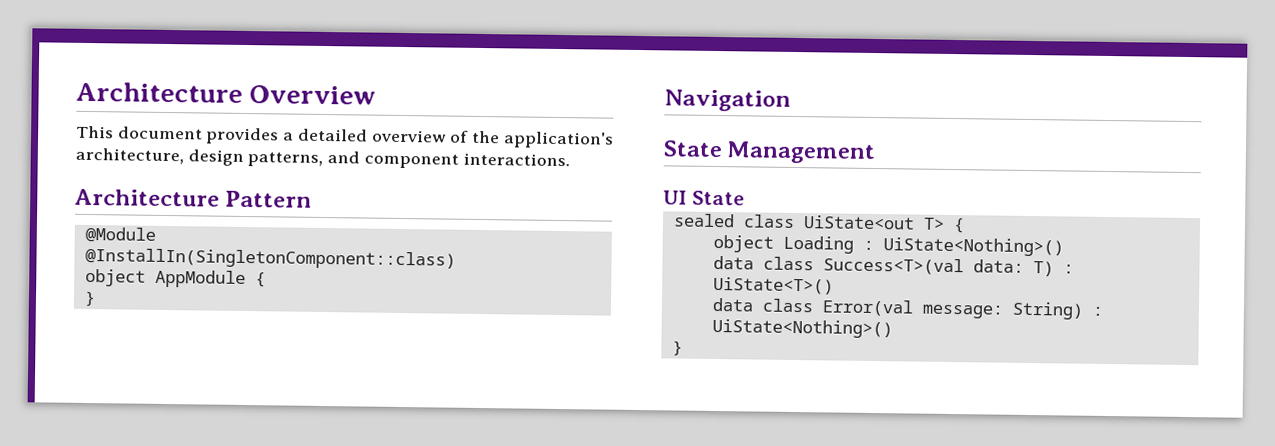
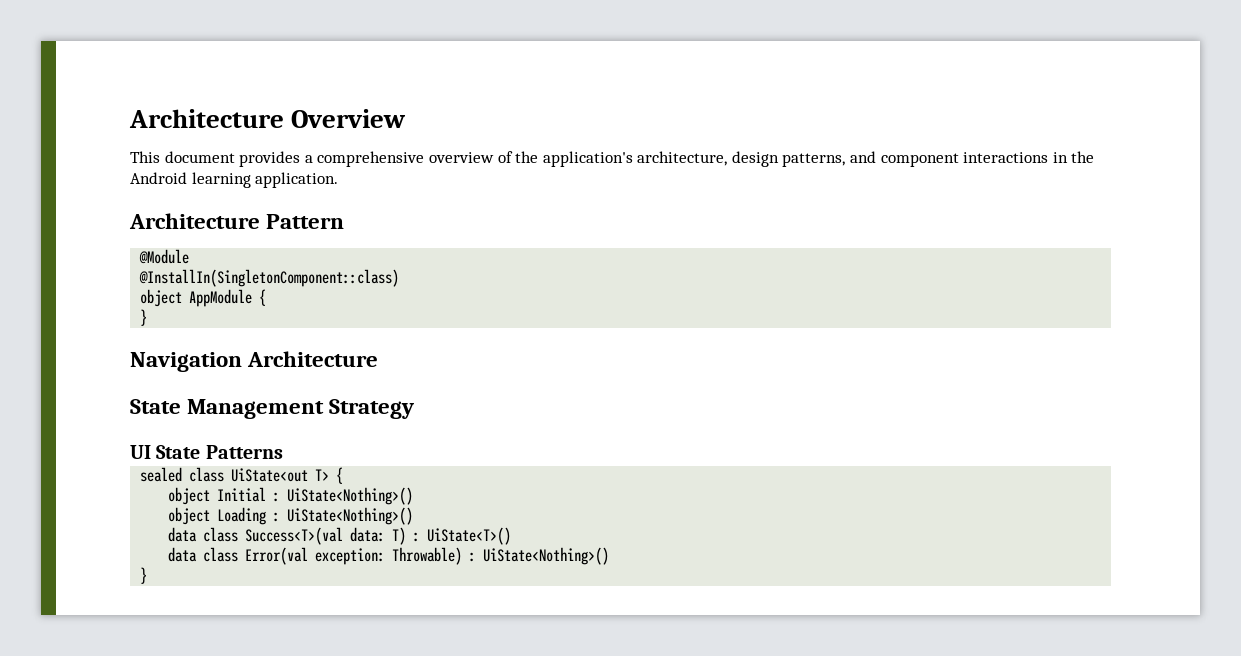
- This document provides a detailed overview of the application's architecture, design patterns, and component interactions.
+ This document provides a comprehensive overview of the application's architecture, design patterns, and component interactions in the Android learning application.
- Navigation
+ Navigation Architecture
- State Management
+ State Management Strategy
- UI State
+ UI State Patterns
+ object Initial : UiState<Nothing>()
- data class Error(val message: String) : UiState<Nothing>()
+ data class Error(val exception: Throwable) : UiState<Nothing>()

